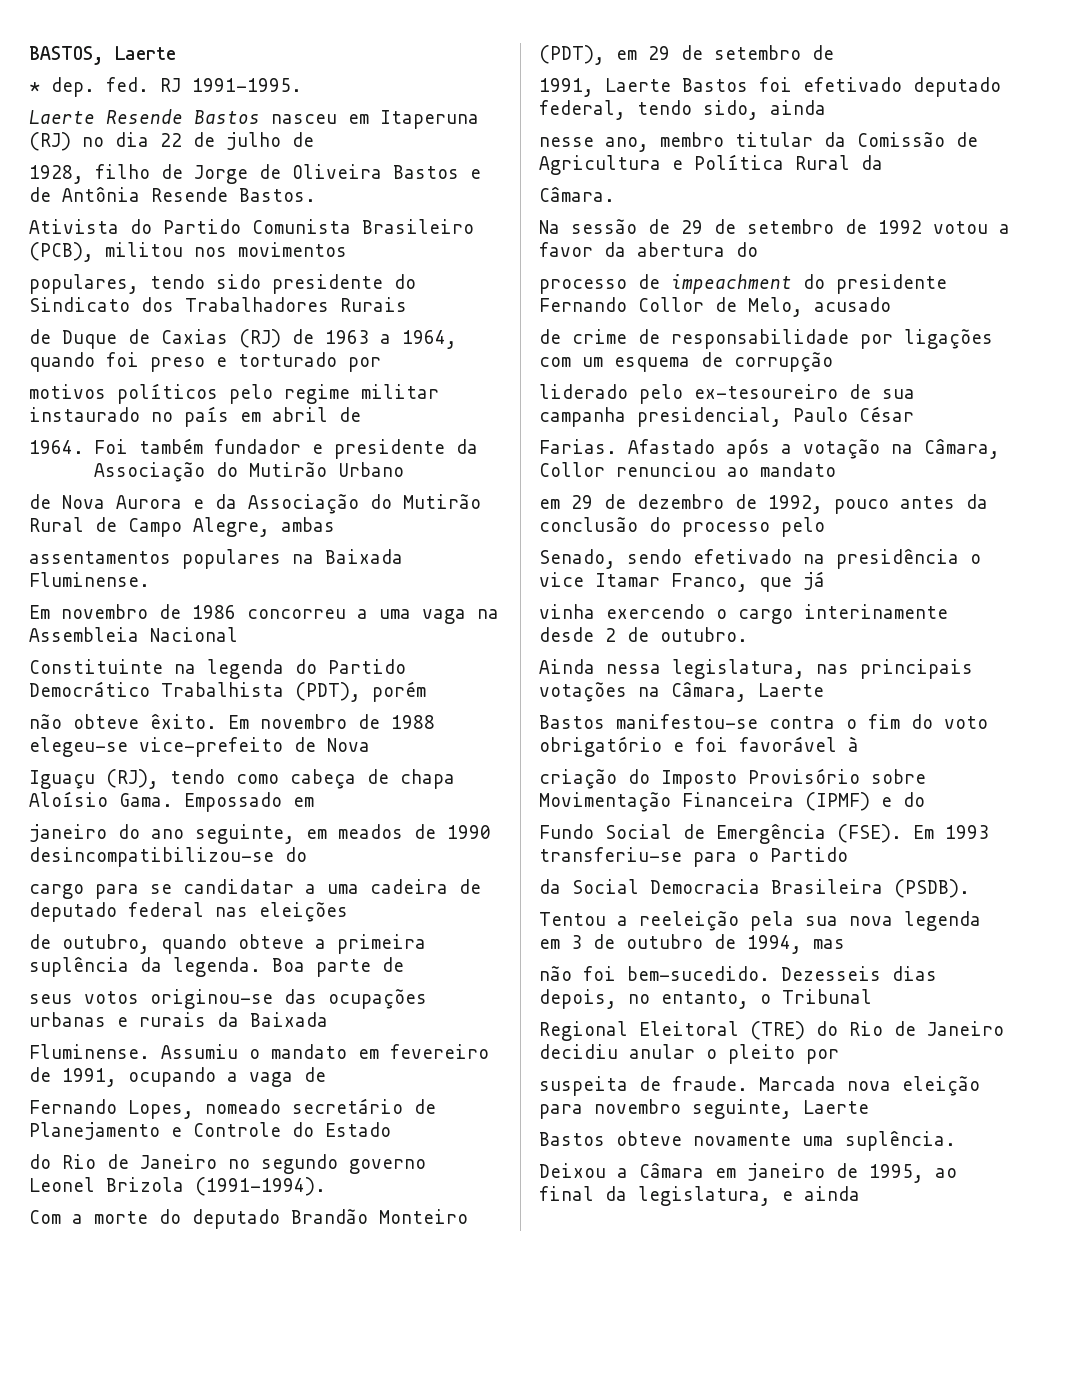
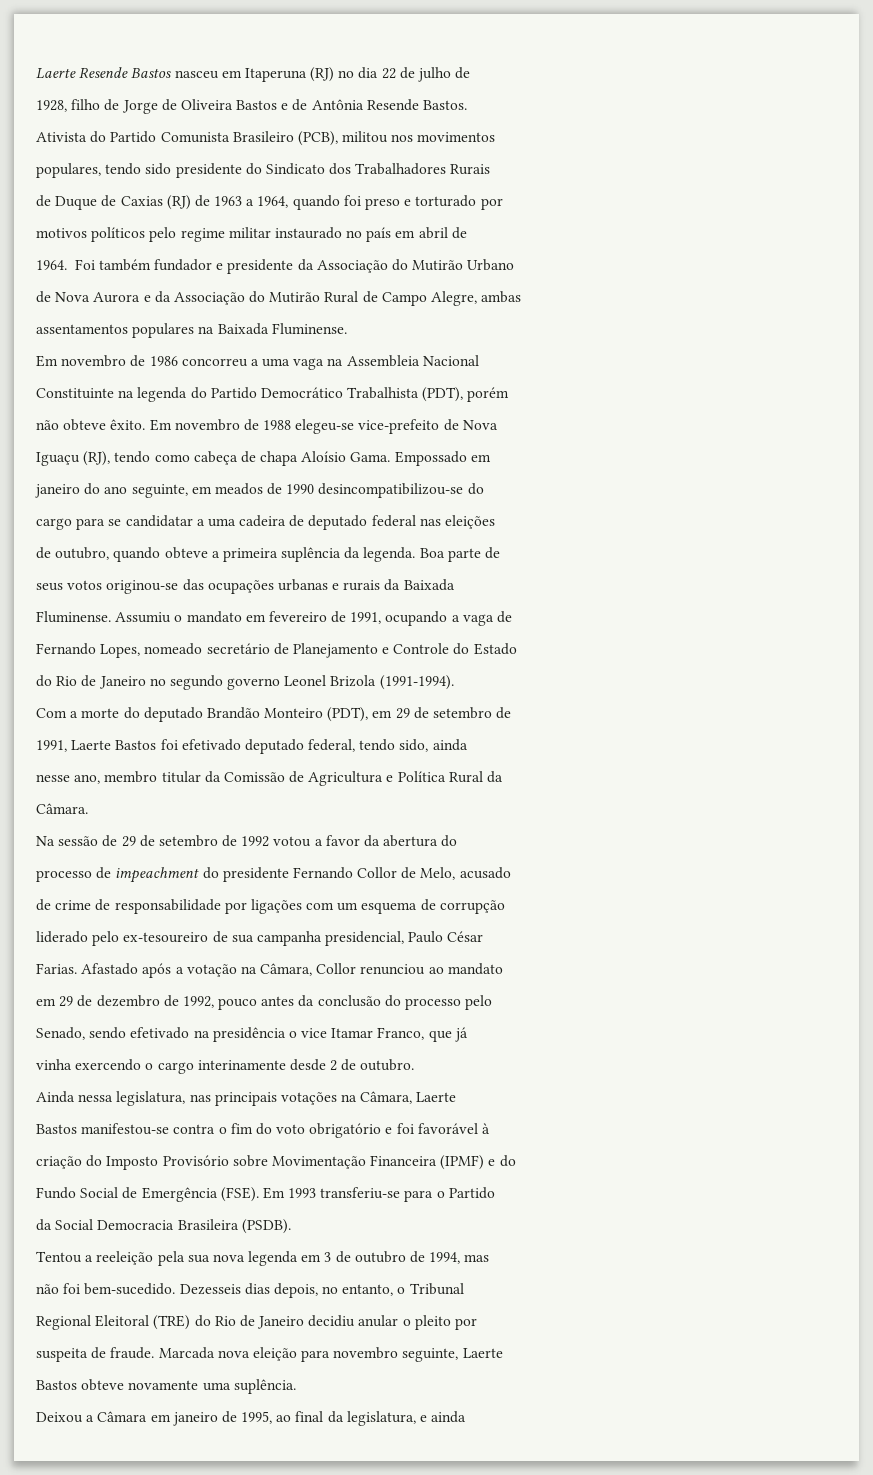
- BASTOS, Laerte
- * dep. fed. RJ 1991-1995.

